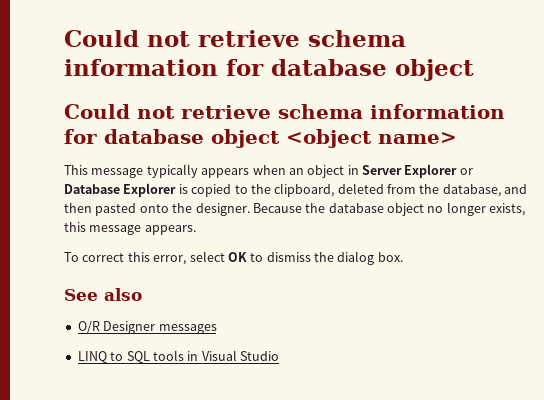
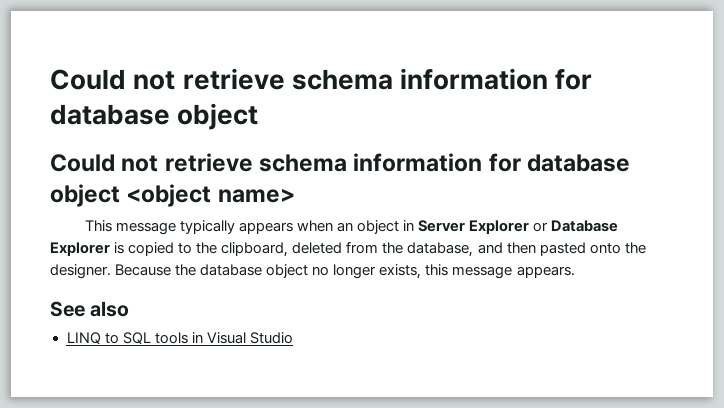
- To correct this error, select OK to dismiss the dialog box.
- O/R Designer messages

